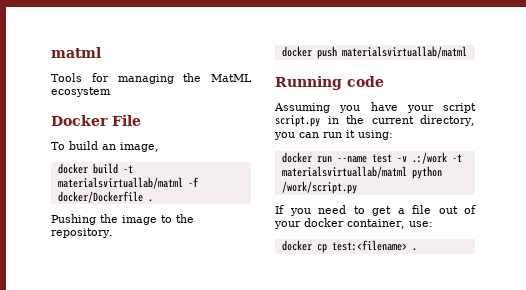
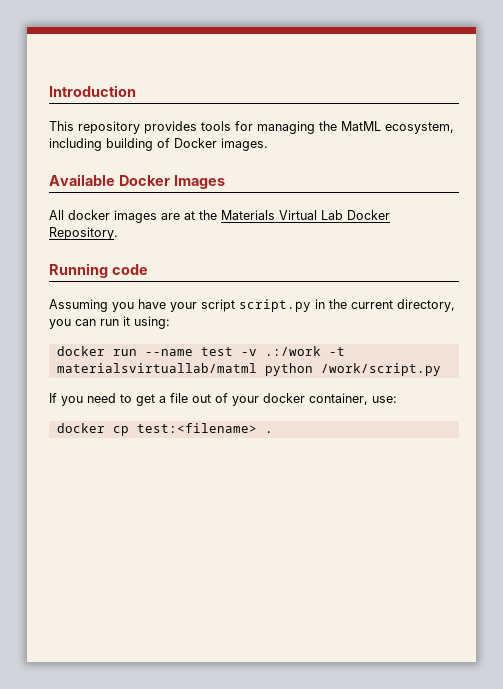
- matml
- Tools for managing the MatML ecosystem
- Docker File
- To build an image,
- docker build -t materialsvirtuallab/matml -f docker/Dockerfile .
- Pushing the image to the repository.
- docker push materialsvirtuallab/matml
+ Introduction
+ This repository provides tools for managing the MatML ecosystem, including building of Docker images.
+ Available Docker Images
+ All docker images are at the Materials Virtual Lab Docker Repository.

